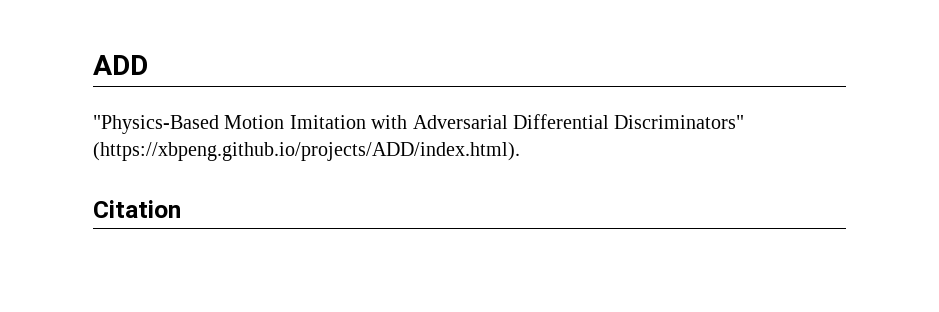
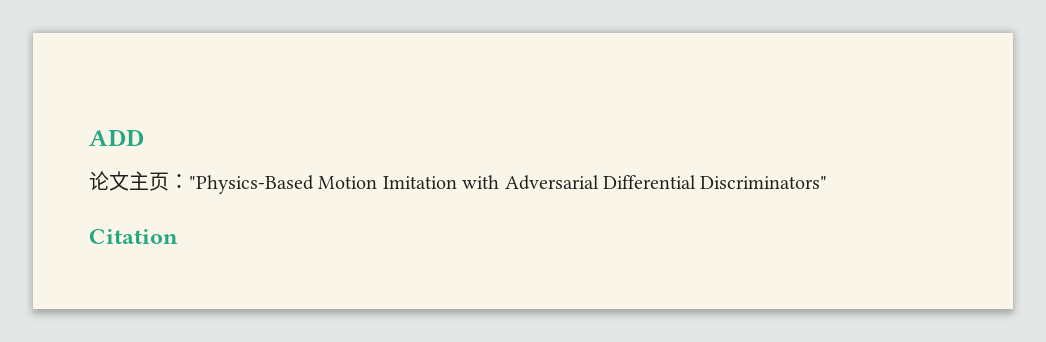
- "Physics-Based Motion Imitation with Adversarial Differential Discriminators" (https://xbpeng.github.io/projects/ADD/index.html).
+ 论文主页："Physics-Based Motion Imitation with Adversarial Differential Discriminators"

